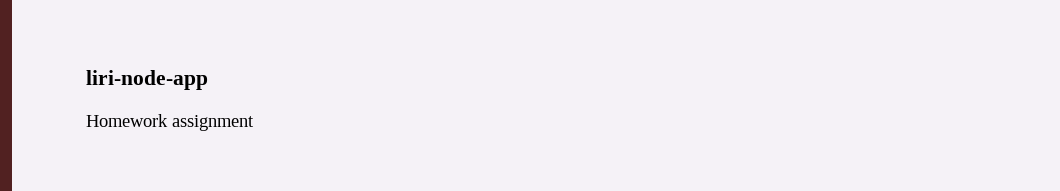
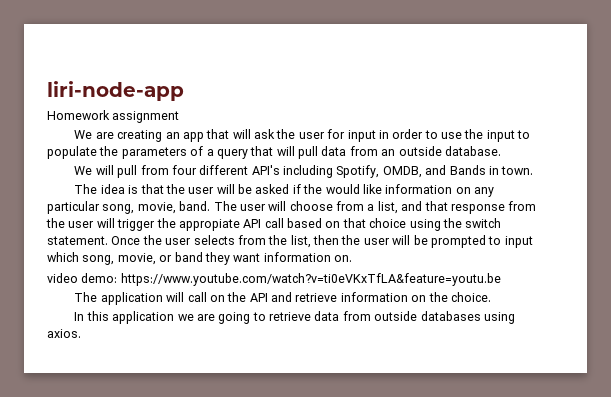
+ We are creating an app that will ask the user for input in order to use the input to populate the parameters of a query that will pull data from an outside database.
+ We will pull from four different API's including Spotify, OMDB, and Bands in town.
+ The idea is that the user will be asked if the would like information on any particular song, movie, band. The user will choose from a list, and that response from the user will trigger the appropiate API call based on that choice using the switch statement. Once the user selects from the list, then the user will be prompted to input which song, movie, or band they want information on.
+ video demo: https://www.youtube.com/watch?v=ti0eVKxTfLA&feature=youtu.be
+ The application will call on the API and retrieve information on the choice.
+ In this application we are going to retrieve data from outside databases using axios.

